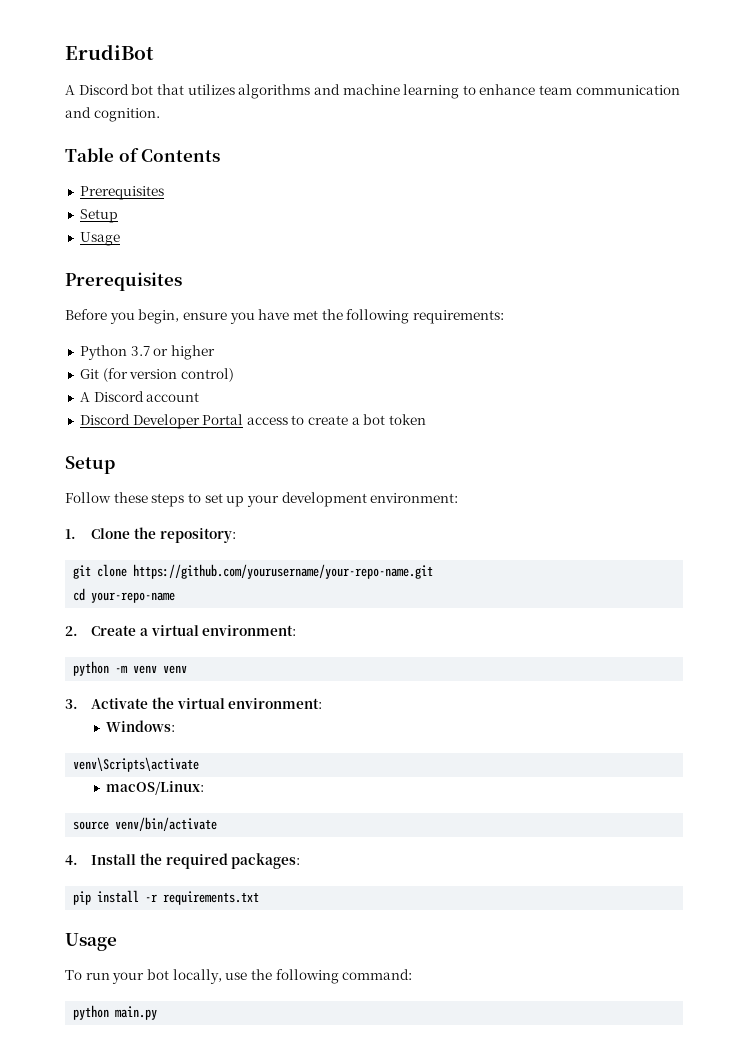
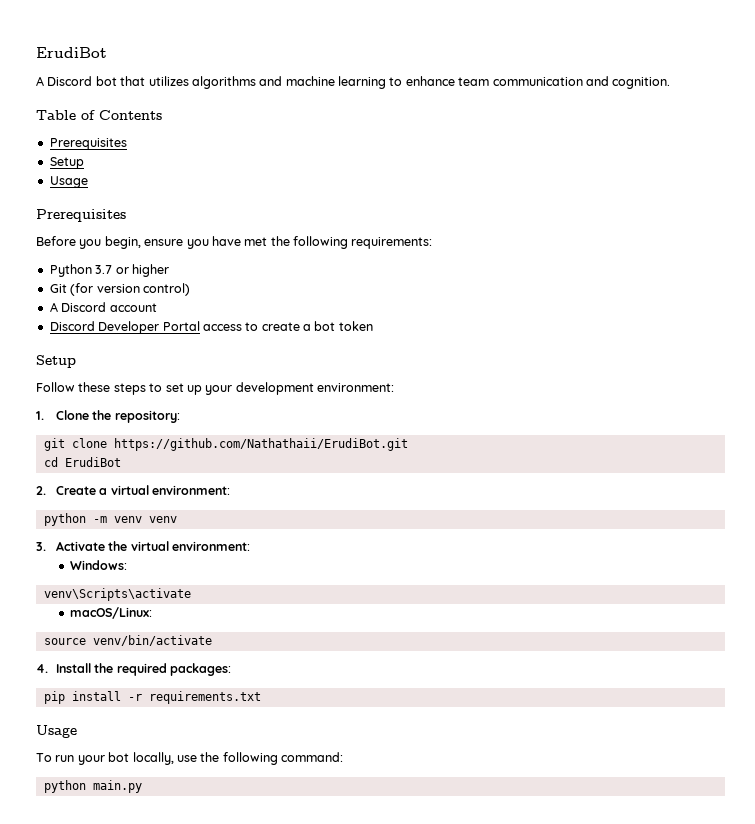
- git clone https://github.com/yourusername/your-repo-name.git
+ git clone https://github.com/Nathathaii/ErudiBot.git
- cd your-repo-name
+ cd ErudiBot

